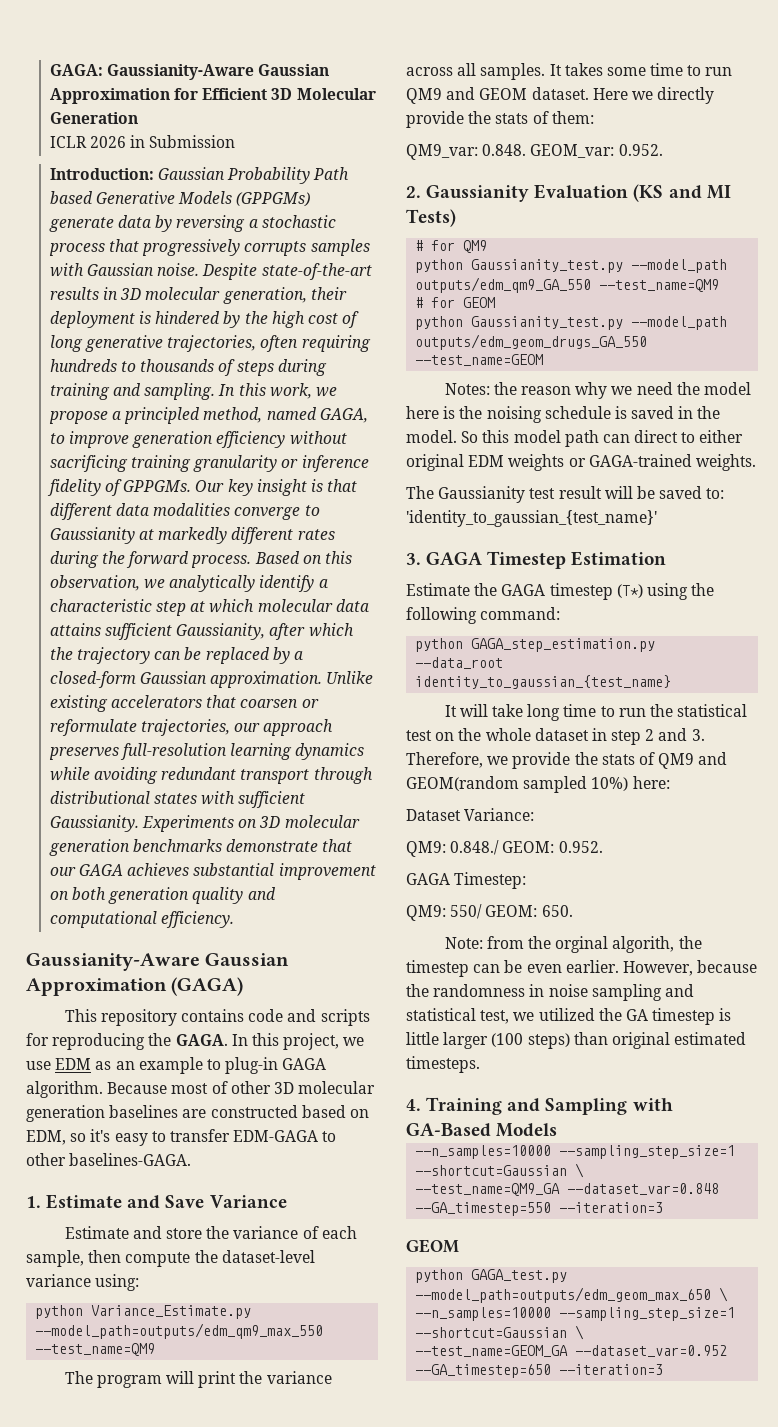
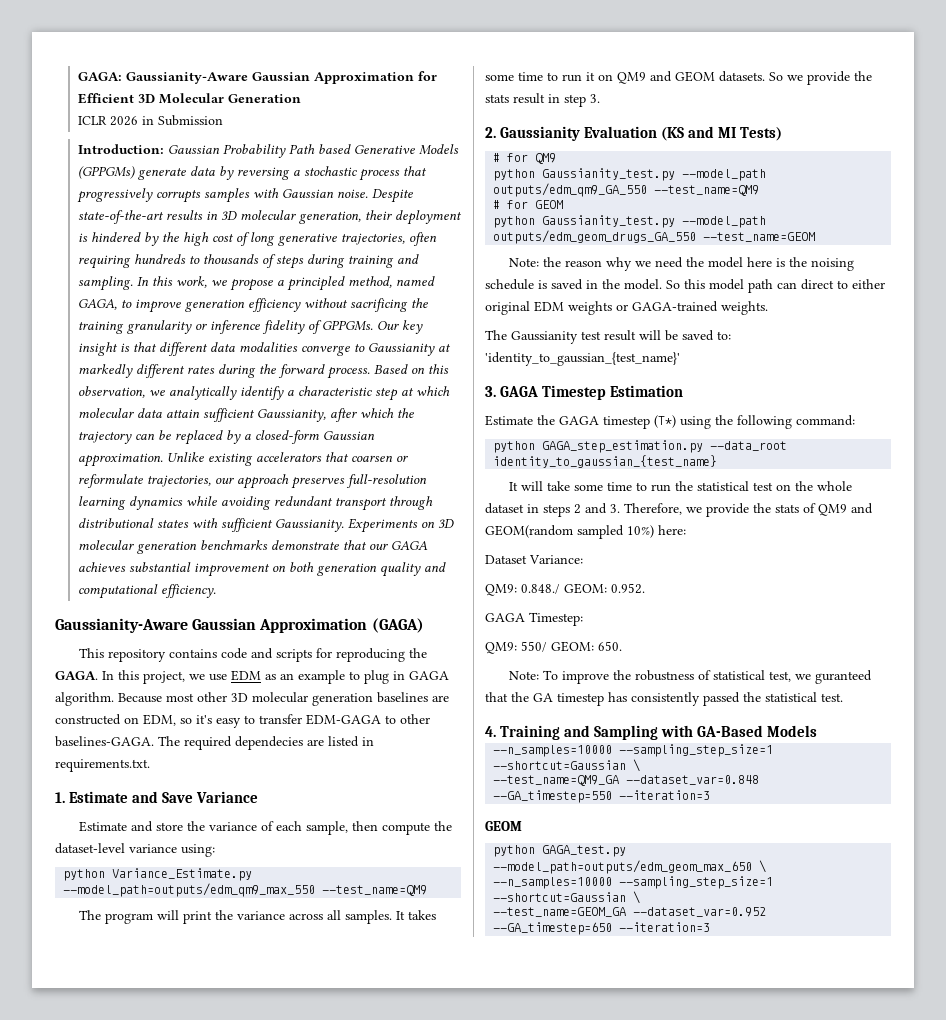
- In this work, we propose a principled method, named GAGA, to improve generation efficiency without sacrificing training granularity or inference fidelity of GPPGMs.
+ In this work, we propose a principled method, named GAGA, to improve generation efficiency without sacrificing the training granularity or inference fidelity of GPPGMs.
- Based on this observation, we analytically identify a characteristic step at which molecular data attains sufficient Gaussianity, after which the trajectory can be replaced by a closed-form Gaussian approximation.
+ Based on this observation, we analytically identify a characteristic step at which molecular data attain sufficient Gaussianity, after which the trajectory can be replaced by a closed-form Gaussian approximation.
- In this project, we use EDM as an example to plug-in GAGA algorithm.
+ In this project, we use EDM as an example to plug in GAGA algorithm.
- Because most of other 3D molecular generation baselines are constructed based on EDM, so it's easy to transfer EDM-GAGA to other baselines-GAGA.
+ Because most other 3D molecular generation baselines are constructed on EDM, so it's easy to transfer EDM-GAGA to other baselines-GAGA. The required dependecies are listed in requirements.txt.
- It takes some time to run QM9 and GEOM dataset. Here we directly provide the stats of them:
- QM9_var: 0.848. GEOM_var: 0.952.
+ It takes some time to run it on QM9 and GEOM datasets. So we provide the stats result in step 3.
- Notes: the reason why we need the model here is the noising schedule is saved in the model.
+ Note: the reason why we need the model here is the noising schedule is saved in the model.
- It will take long time to run the statistical test on the whole dataset in step 2 and 3. Therefore, we provide the stats of QM9 and GEOM(random sampled 10%) here:
+ It will take some time to run the statistical test on the whole dataset in steps 2 and 3. Therefore, we provide the stats of QM9 and GEOM(random sampled 10%) here:
- Note: from the orginal algorith, the timestep can be even earlier. However, because the randomness in noise sampling and statistical test, we utilized the GA timestep is little larger (100 steps) than original estimated timesteps.
+ Note: To improve the robustness of statistical test, we guranteed that the GA timestep has consistently passed the statistical test.

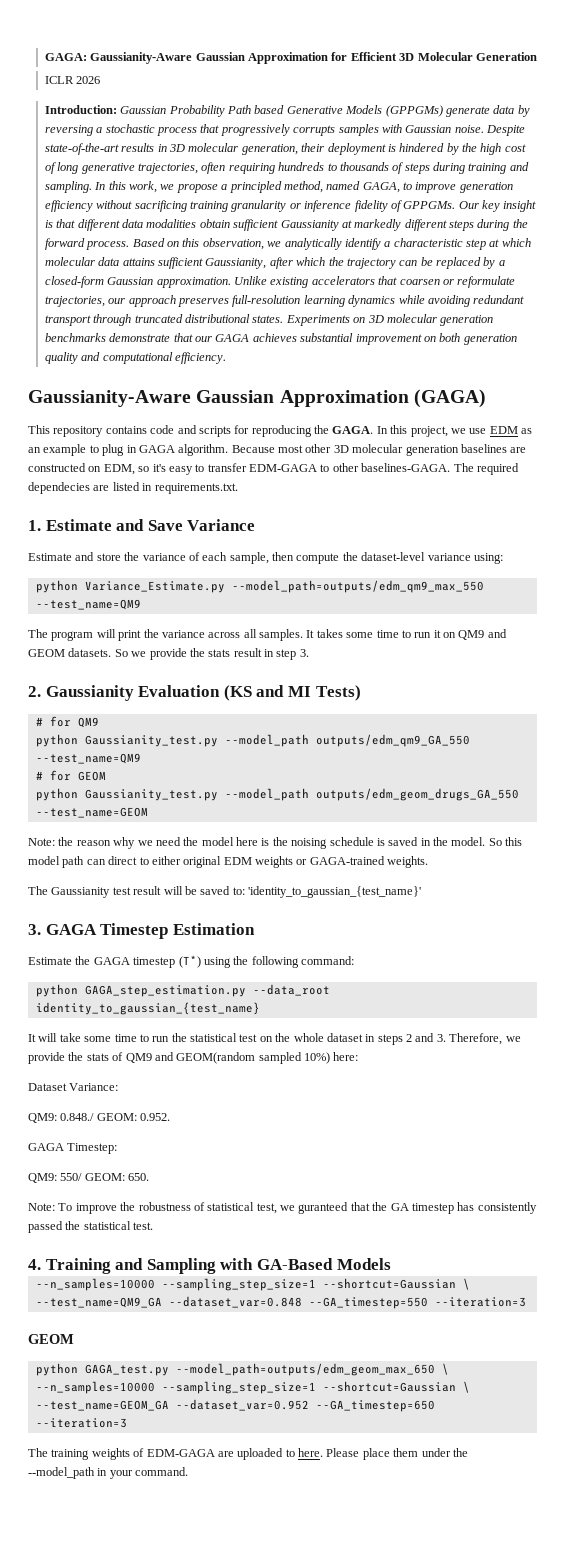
- ICLR 2026 in Submission
+ ICLR 2026
- In this work, we propose a principled method, named GAGA, to improve generation efficiency without sacrificing the training granularity or inference fidelity of GPPGMs.
+ In this work, we propose a principled method, named GAGA, to improve generation efficiency without sacrificing training granularity or inference fidelity of GPPGMs.
- Our key insight is that different data modalities converge to Gaussianity at markedly different rates during the forward process.
+ Our key insight is that different data modalities obtain sufficient Gaussianity at markedly different steps during the forward process.
- Based on this observation, we analytically identify a characteristic step at which molecular data attain sufficient Gaussianity, after which the trajectory can be replaced by a closed-form Gaussian approximation.
+ Based on this observation, we analytically identify a characteristic step at which molecular data attains sufficient Gaussianity, after which the trajectory can be replaced by a closed-form Gaussian approximation.
- Unlike existing accelerators that coarsen or reformulate trajectories, our approach preserves full-resolution learning dynamics while avoiding redundant transport through distributional states with sufficient Gaussianity.
+ Unlike existing accelerators that coarsen or reformulate trajectories, our approach preserves full-resolution learning dynamics while avoiding redundant transport through truncated distributional states.
+ The training weights of EDM-GAGA are uploaded to here. Please place them under the --model_path in your command.

